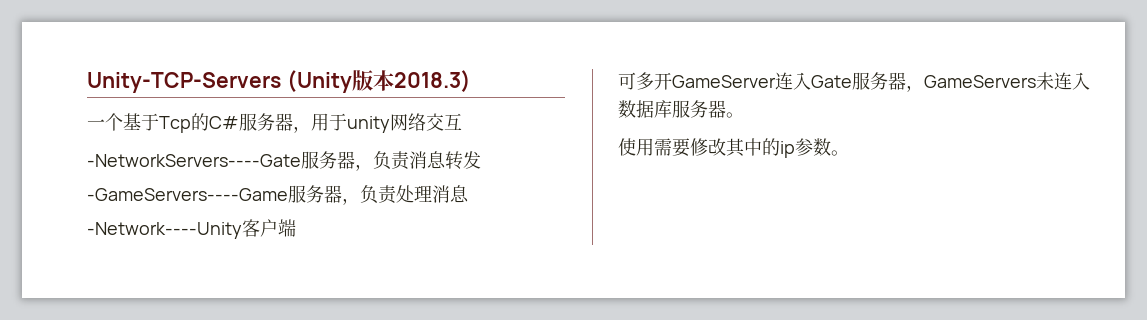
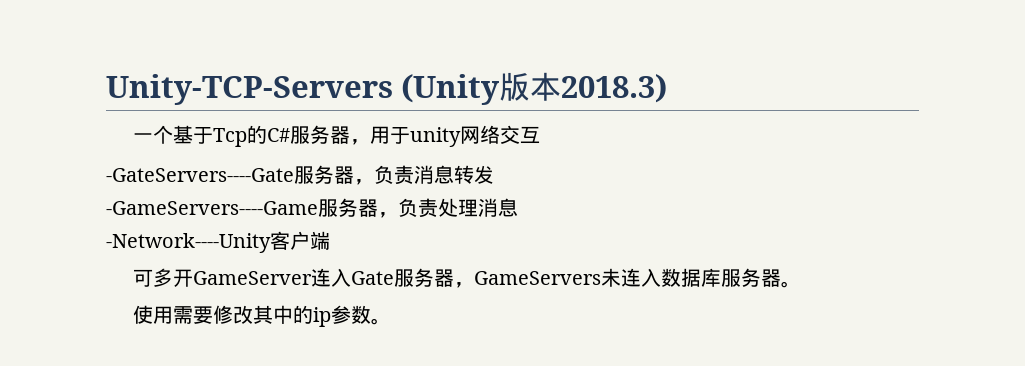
- -NetworkServers----Gate服务器，负责消息转发
+ -GateServers----Gate服务器，负责消息转发

